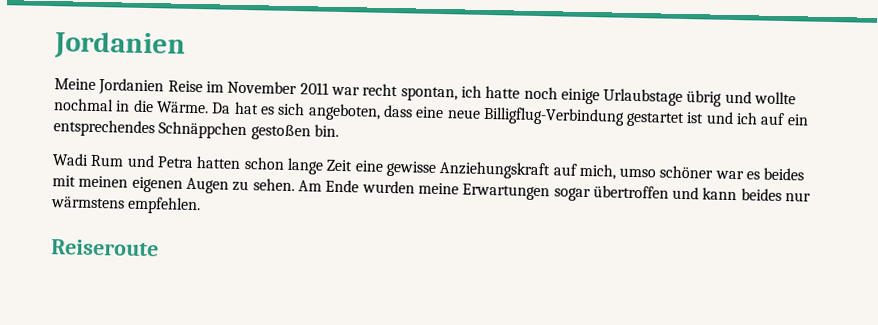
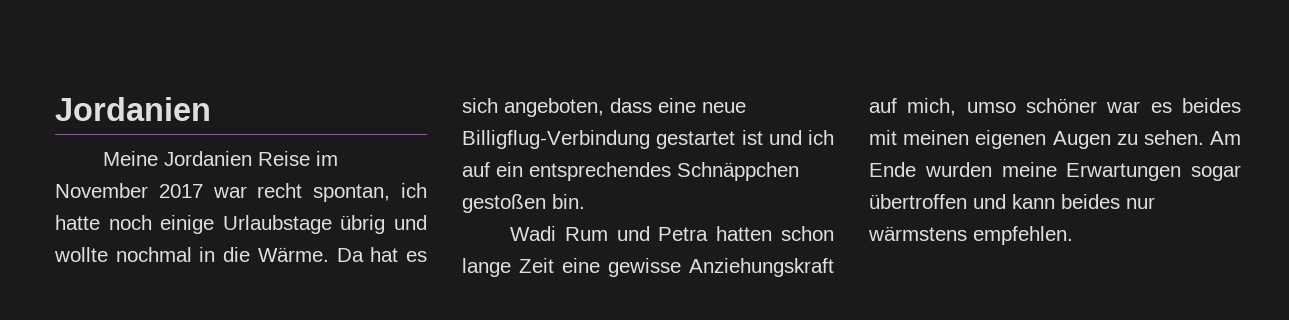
- Meine Jordanien Reise im November 2011 war recht spontan, ich hatte noch einige Urlaubstage übrig und wollte nochmal in die Wärme.
+ Meine Jordanien Reise im November 2017 war recht spontan, ich hatte noch einige Urlaubstage übrig und wollte nochmal in die Wärme.
- Reiseroute

